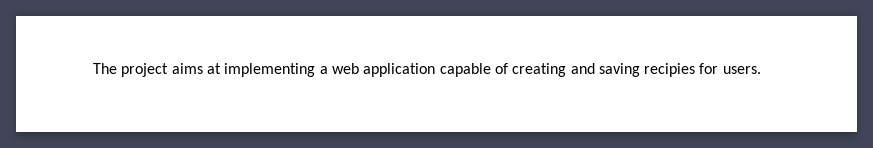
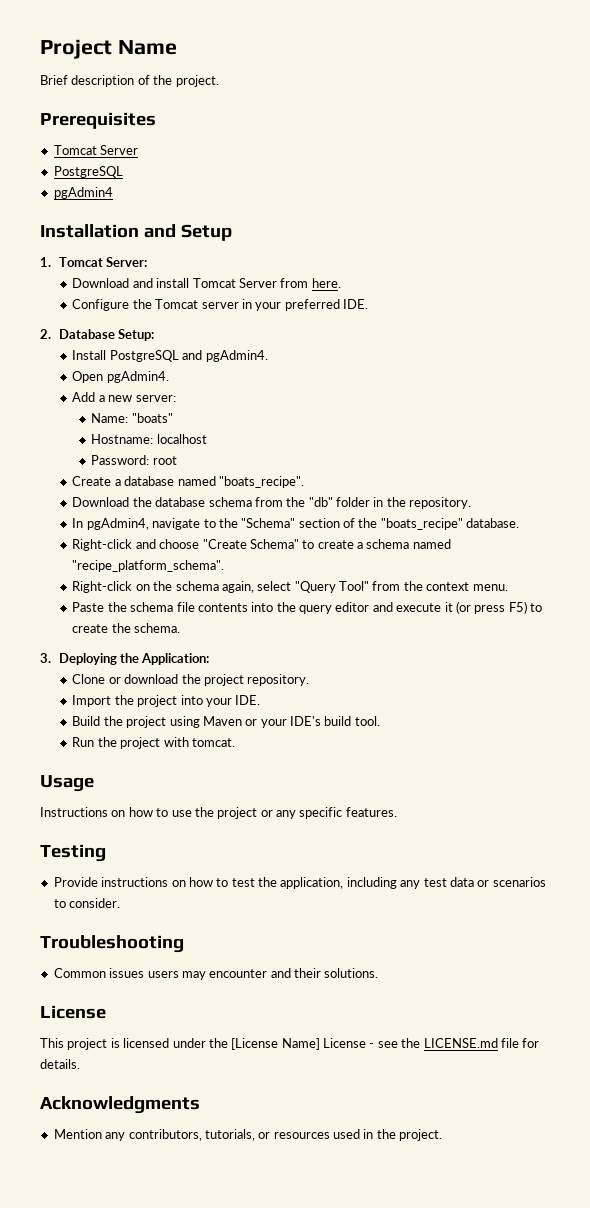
- The project aims at implementing a web application capable of creating and saving recipies for users.
+ Project Name
+ Brief description of the project.
+ Prerequisites
+ Tomcat Server
+ PostgreSQL
+ pgAdmin4
+ Installation and Setup
+ 1. Tomcat Server:
+ Download and install Tomcat Server from here.
+ Configure the Tomcat server in your preferred IDE.
+ 2. Database Setup:
+ Install PostgreSQL and pgAdmin4.
+ Open pgAdmin4.
+ Add a new server:
+ Name: "boats"
+ Hostname: localhost
+ Password: root
+ Create a database named "boats_recipe".
+ Download the database schema from the "db" folder in the repository.
+ In pgAdmin4, navigate to the "Schema" section of the "boats_recipe" database.
+ Right-click and choose "Create Schema" to create a schema named "recipe_platform_schema".
+ Right-click on the schema again, select "Query Tool" from the context menu.
+ Paste the schema file contents into the query editor and execute it (or press F5) to create the schema.
+ 3. Deploying the Application:
+ Clone or download the project repository.
+ Import the project into your IDE.
+ Build the project using Maven or your IDE's build tool.
+ Run the project with tomcat.
+ Usage
+ Instructions on how to use the project or any specific features.
+ Testing
+ Provide instructions on how to test the application, including any test data or scenarios to consider.
+ Troubleshooting
+ Common issues users may encounter and their solutions.
+ License
+ This project is licensed under the [License Name] License - see the LICENSE.md file for details.
+ Acknowledgments
+ Mention any contributors, tutorials, or resources used in the project.

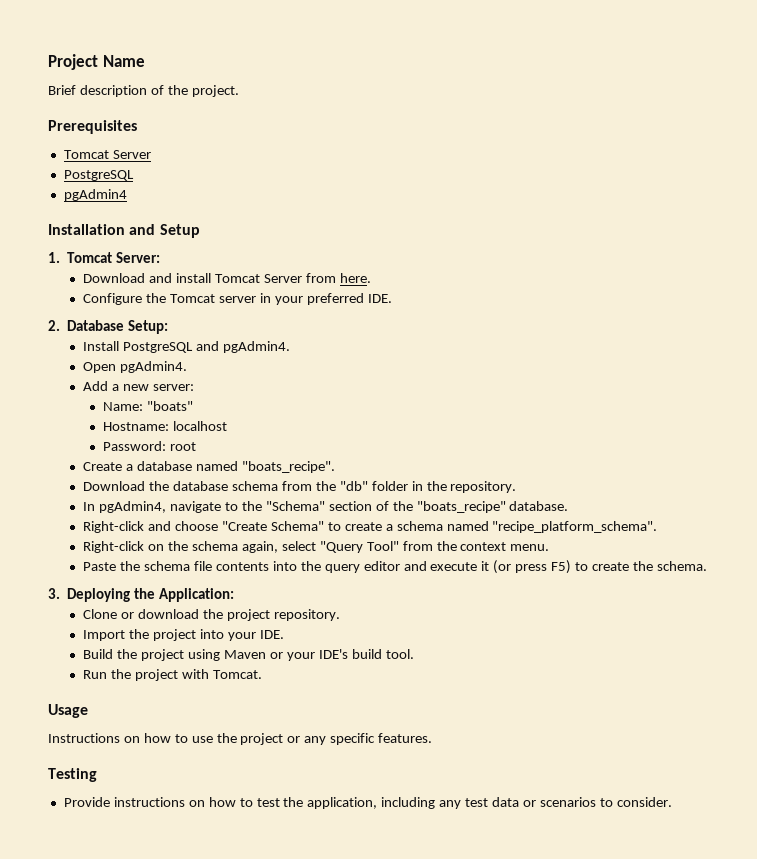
- Run the project with tomcat.
+ Run the project with Tomcat.
- Troubleshooting
- Common issues users may encounter and their solutions.
- License
- This project is licensed under the [License Name] License - see the LICENSE.md file for details.
- Acknowledgments
- Mention any contributors, tutorials, or resources used in the project.

